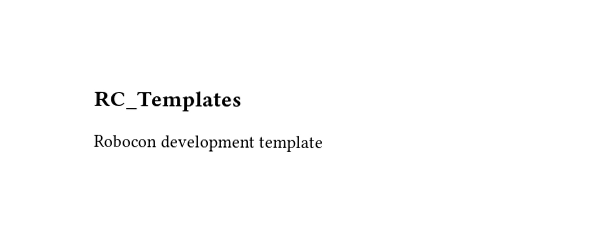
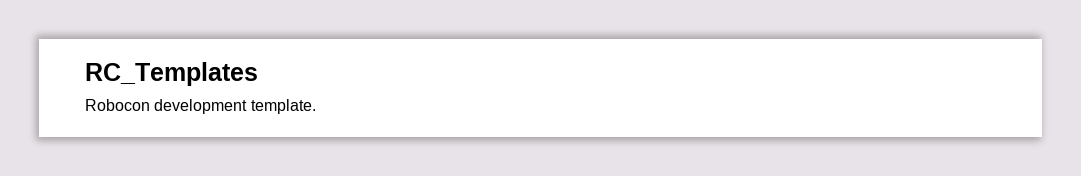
- Robocon development template
+ Robocon development template.

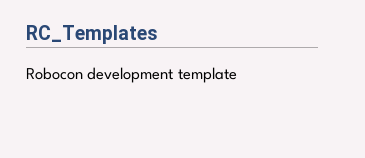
- Robocon development template.
+ Robocon development template

